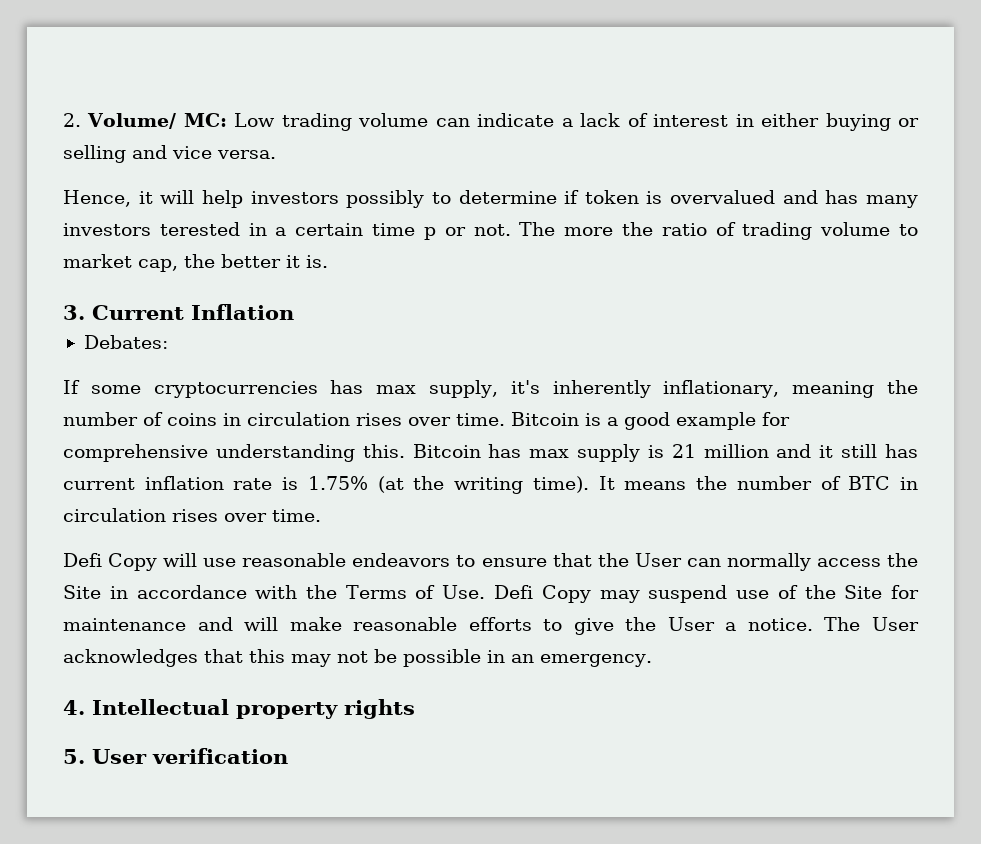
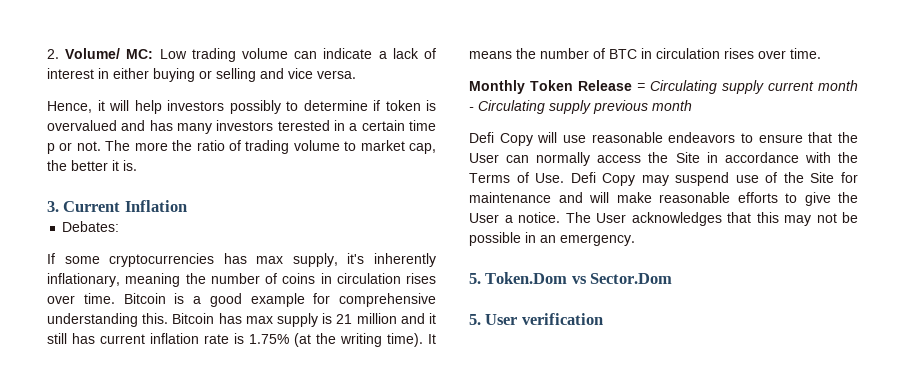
+ Monthly Token Release = Circulating supply current month - Circulating supply previous month
- 4. Intellectual property rights
+ 5. Token.Dom vs Sector.Dom

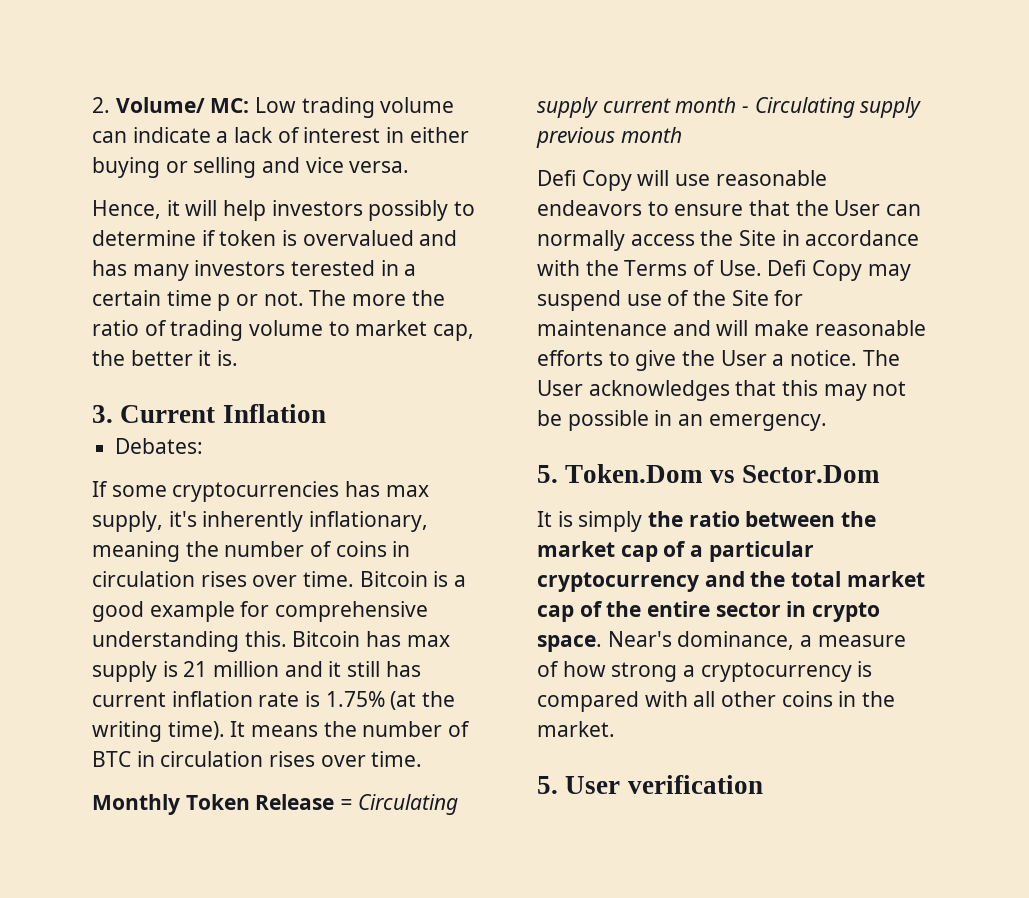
+ It is simply the ratio between the market cap of a particular cryptocurrency and the total market cap of the entire sector in crypto space. Near's dominance, a measure of how strong a cryptocurrency is compared with all other coins in the market.

